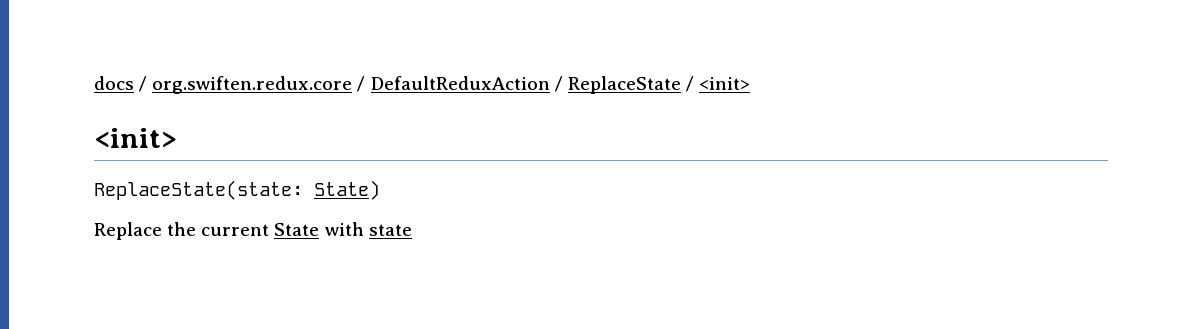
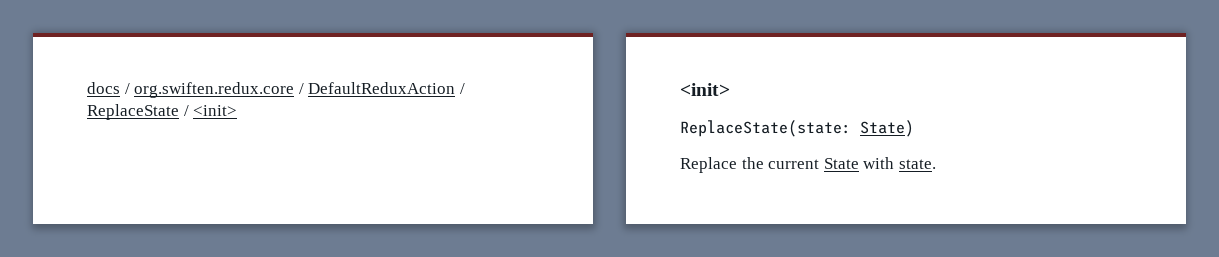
- Replace the current State with state
+ Replace the current State with state.

